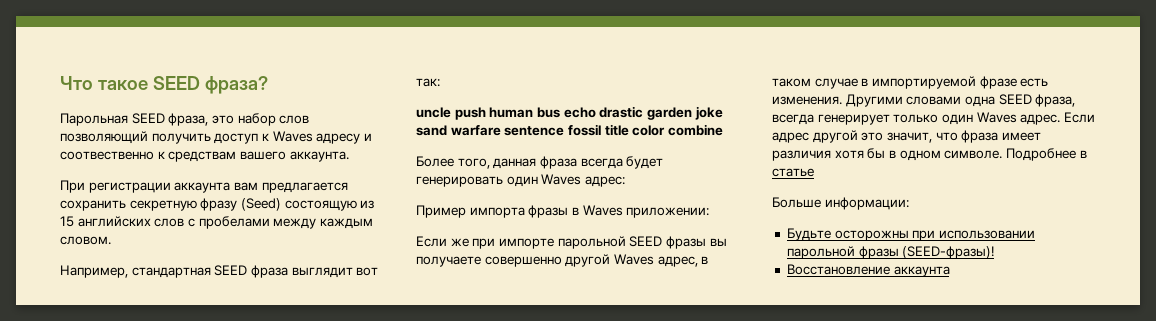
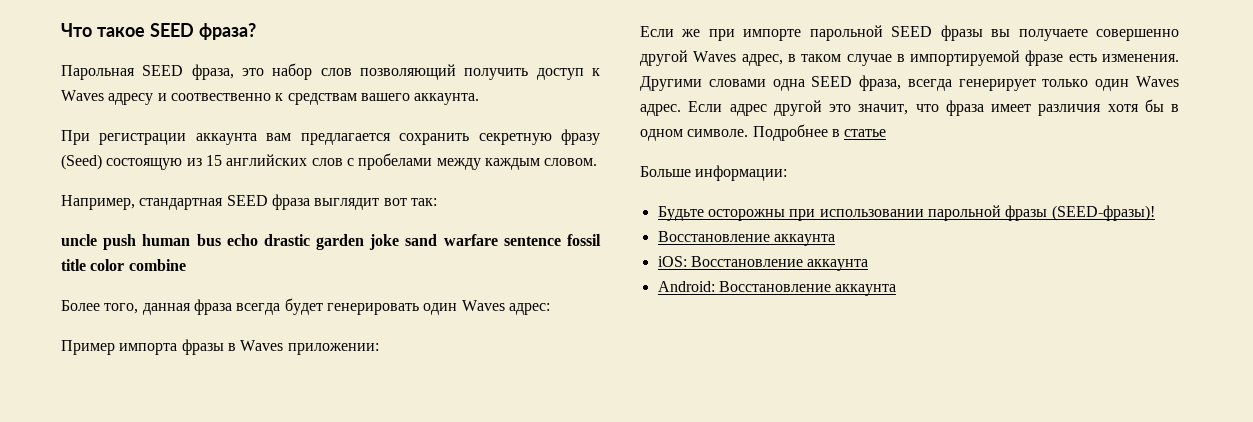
+ iOS: Восстановление аккаунта
+ Android: Восстановление аккаунта

